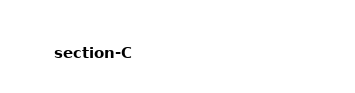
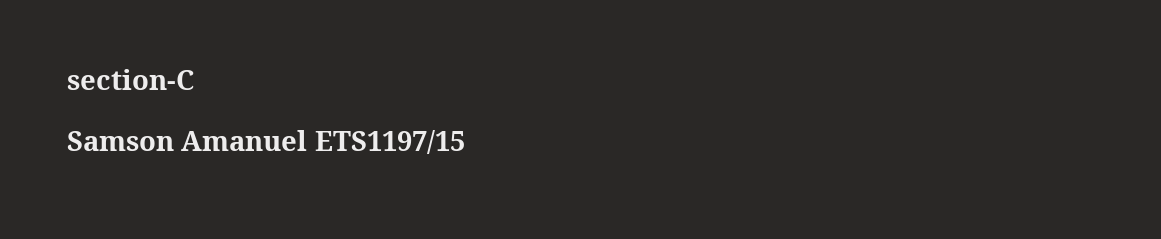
+ Samson Amanuel ETS1197/15

